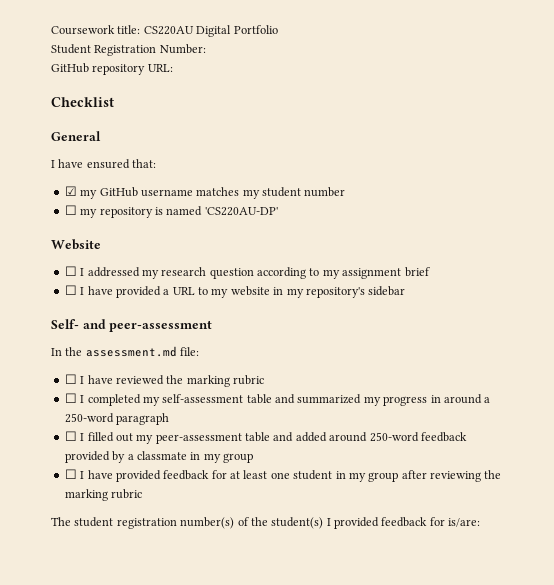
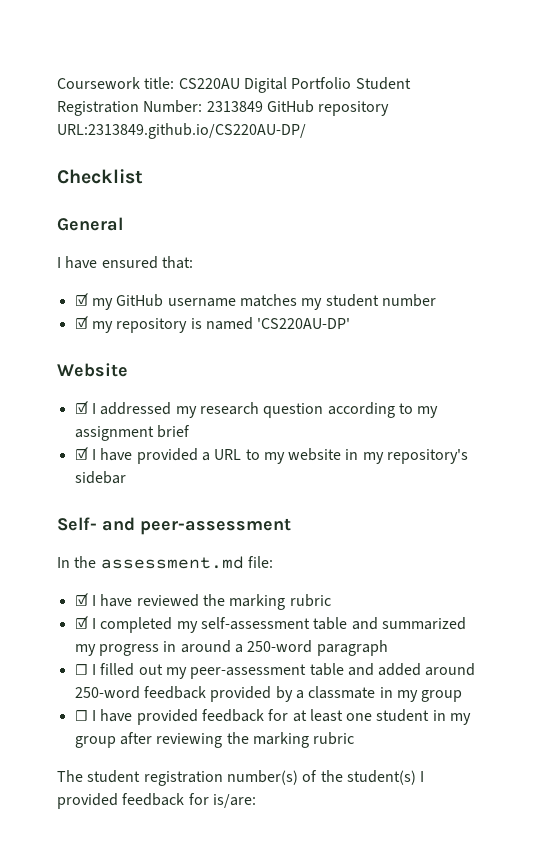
- Coursework title: CS220AU Digital Portfolio
- Student Registration Number:
- GitHub repository URL:
+ Coursework title: CS220AU Digital Portfolio Student Registration Number: 2313849 GitHub repository URL:2313849.github.io/CS220AU-DP/
- ☐ my repository is named 'CS220AU-DP'
+ ☑ my repository is named 'CS220AU-DP'
- ☐ I addressed my research question according to my assignment brief
+ ☑ I addressed my research question according to my assignment brief
- ☐ I have provided a URL to my website in my repository's sidebar
+ ☑ I have provided a URL to my website in my repository's sidebar
- ☐ I have reviewed the marking rubric
+ ☑ I have reviewed the marking rubric
- ☐ I completed my self-assessment table and summarized my progress in around a 250-word paragraph
+ ☑ I completed my self-assessment table and summarized my progress in around a 250-word paragraph

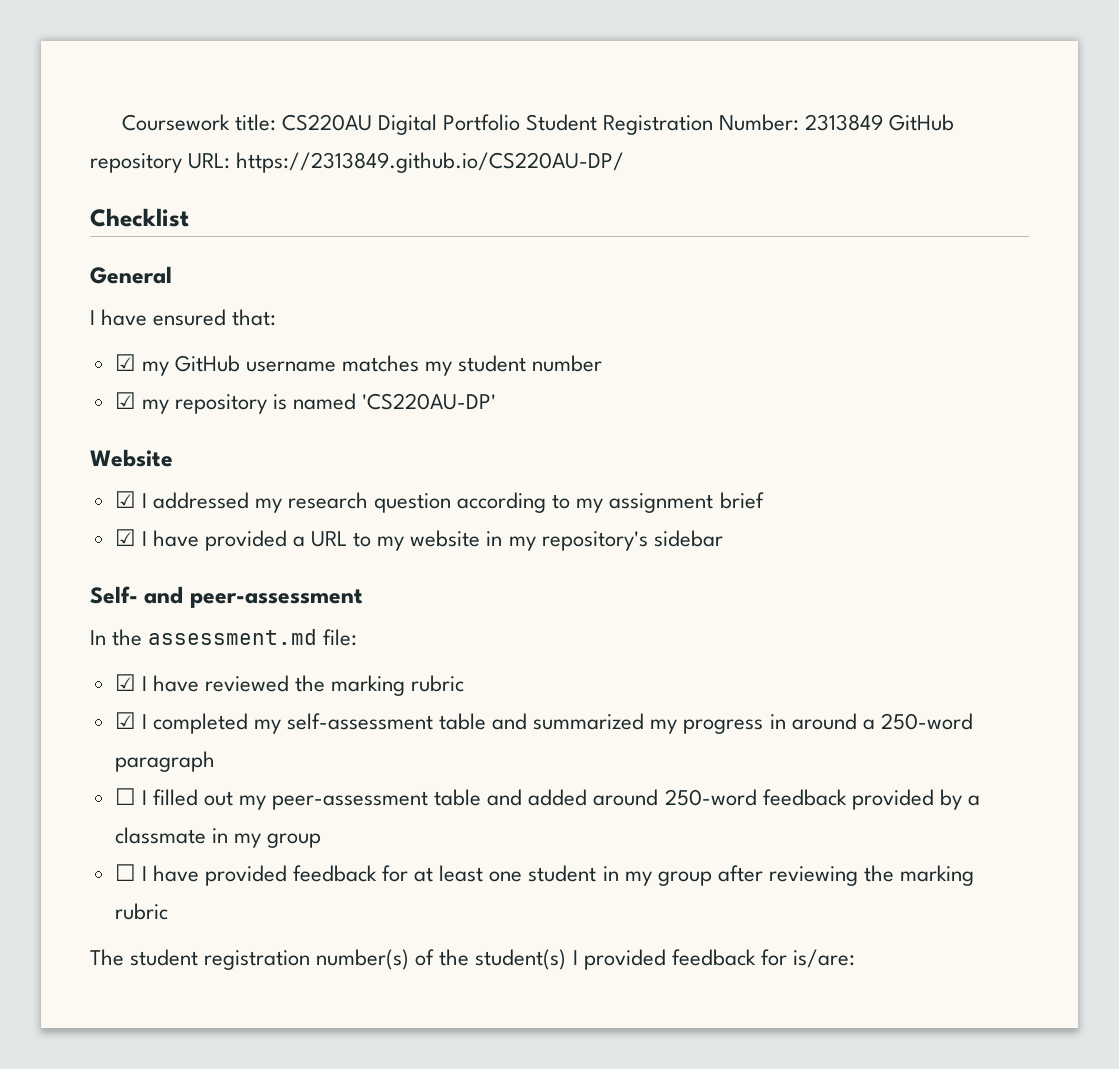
- Coursework title: CS220AU Digital Portfolio Student Registration Number: 2313849 GitHub repository URL:2313849.github.io/CS220AU-DP/
+ Coursework title: CS220AU Digital Portfolio Student Registration Number: 2313849 GitHub repository URL: https://2313849.github.io/CS220AU-DP/

